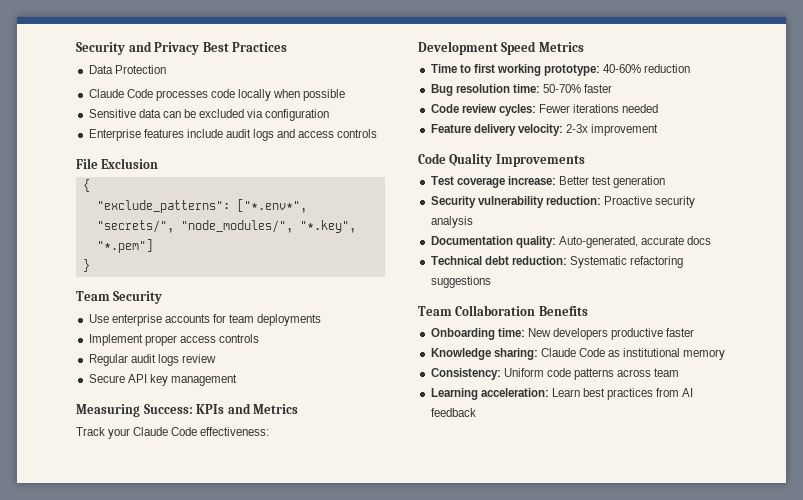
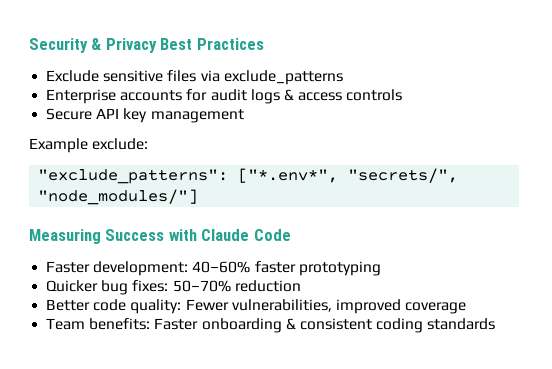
- Security and Privacy Best Practices
+ Security & Privacy Best Practices
- Data Protection
- Claude Code processes code locally when possible
- Sensitive data can be excluded via configuration
+ Exclude sensitive files via exclude_patterns
- Enterprise features include audit logs and access controls
- File Exclusion
- {
- "exclude_patterns": ["*.env*", "secrets/", "node_modules/", "*.key", "*.pem"]
- }
- Team Security
- Use enterprise accounts for team deployments
- Implement proper access controls
- Regular audit logs review
+ Enterprise accounts for audit logs & access controls
  Secure API key management
- Measuring Success: KPIs and Metrics
- Track your Claude Code effectiveness:
- Development Speed Metrics
- Time to first working prototype: 40-60% reduction
- Bug resolution time: 50-70% faster
- Code review cycles: Fewer iterations needed
- Feature delivery velocity: 2-3x improvement
- Code Quality Improvements
- Test coverage increase: Better test generation
- Security vulnerability reduction: Proactive security analysis
- Documentation quality: Auto-generated, accurate docs
- Technical debt reduction: Systematic refactoring suggestions
- Team Collaboration Benefits
- Onboarding time: New developers productive faster
- Knowledge sharing: Claude Code as institutional memory
- Consistency: Uniform code patterns across team
- Learning acceleration: Learn best practices from AI feedback
+ Example exclude:
+ "exclude_patterns": ["*.env*", "secrets/", "node_modules/"]
+ Measuring Success with Claude Code
+ Faster development: 40–60% faster prototyping
+ Quicker bug fixes: 50–70% reduction
+ Better code quality: Fewer vulnerabilities, improved coverage
+ Team benefits: Faster onboarding & consistent coding standards

